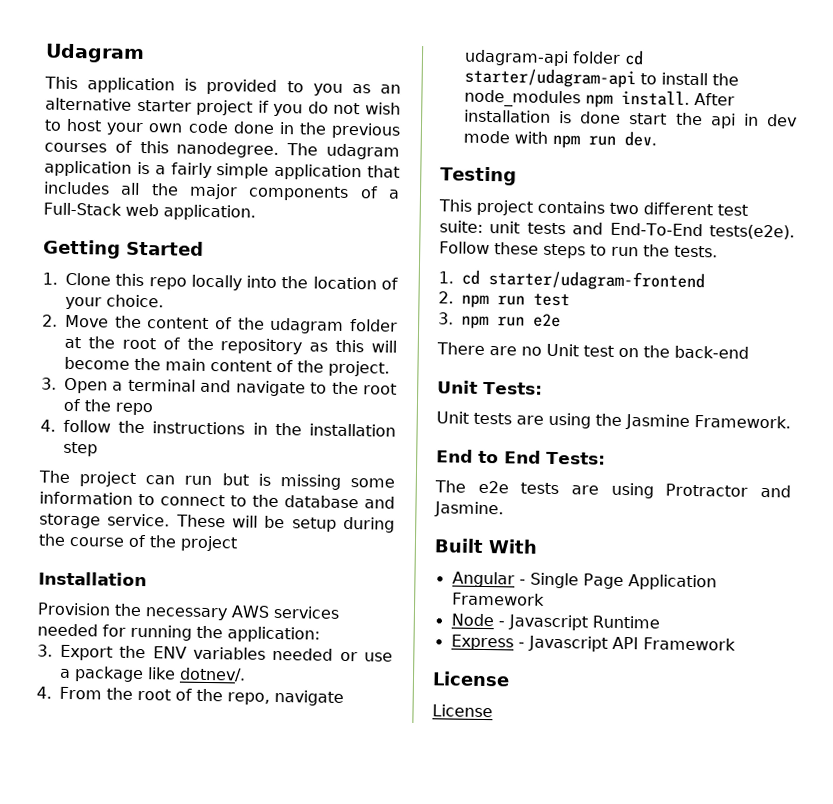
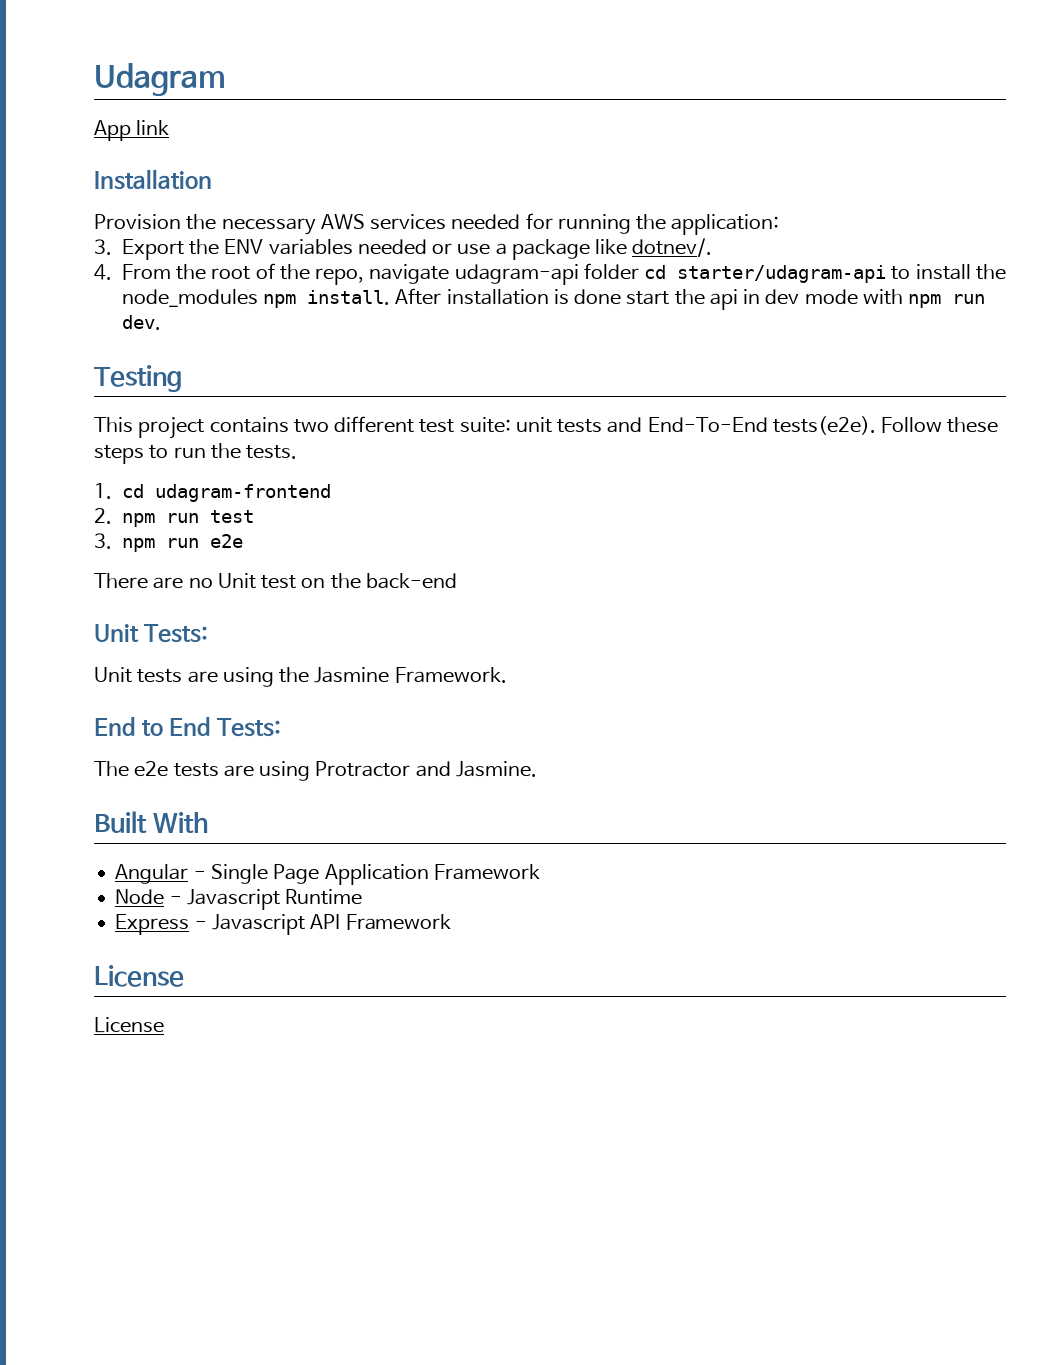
- This application is provided to you as an alternative starter project if you do not wish to host your own code done in the previous courses of this nanodegree. The udagram application is a fairly simple application that includes all the major components of a Full-Stack web application.
- Getting Started
- 1. Clone this repo locally into the location of your choice.
- 2. Move the content of the udagram folder at the root of the repository as this will become the main content of the project.
- 3. Open a terminal and navigate to the root of the repo
- 4. follow the instructions in the installation step
- The project can run but is missing some information to connect to the database and storage service. These will be setup during the course of the project
+ App link
- 1. cd starter/udagram-frontend
+ 1. cd udagram-frontend

